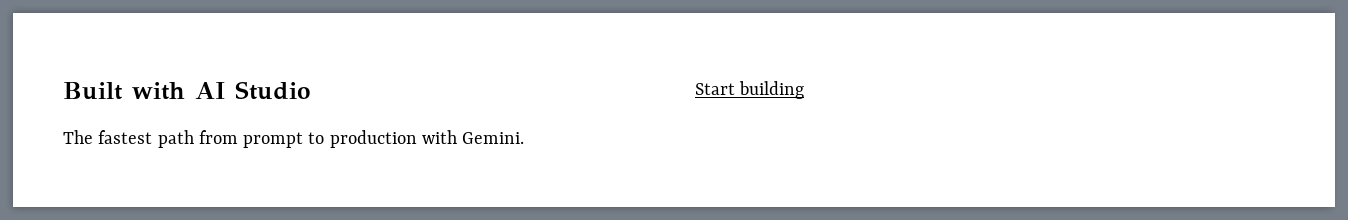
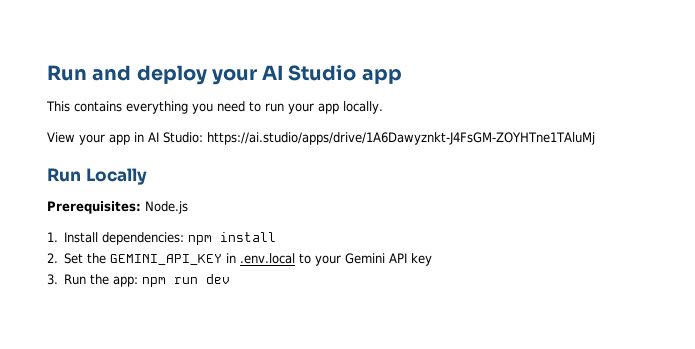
- Built with AI Studio
- The fastest path from prompt to production with Gemini.
- Start building
+ Run and deploy your AI Studio app
+ This contains everything you need to run your app locally.
+ View your app in AI Studio: https://ai.studio/apps/drive/1A6Dawyznkt-J4FsGM-ZOYHTne1TAluMj
+ Run Locally
+ Prerequisites: Node.js
+ 1. Install dependencies: npm install
+ 2. Set the GEMINI_API_KEY in .env.local to your Gemini API key
+ 3. Run the app: npm run dev

